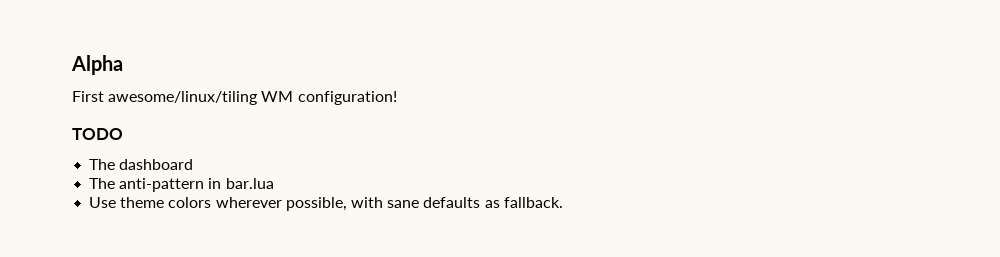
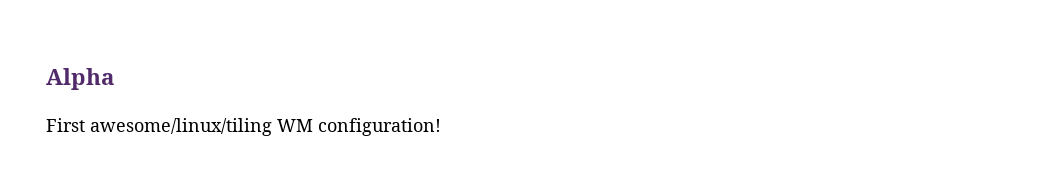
- TODO
- The dashboard
- The anti-pattern in bar.lua
- Use theme colors wherever possible, with sane defaults as fallback.

